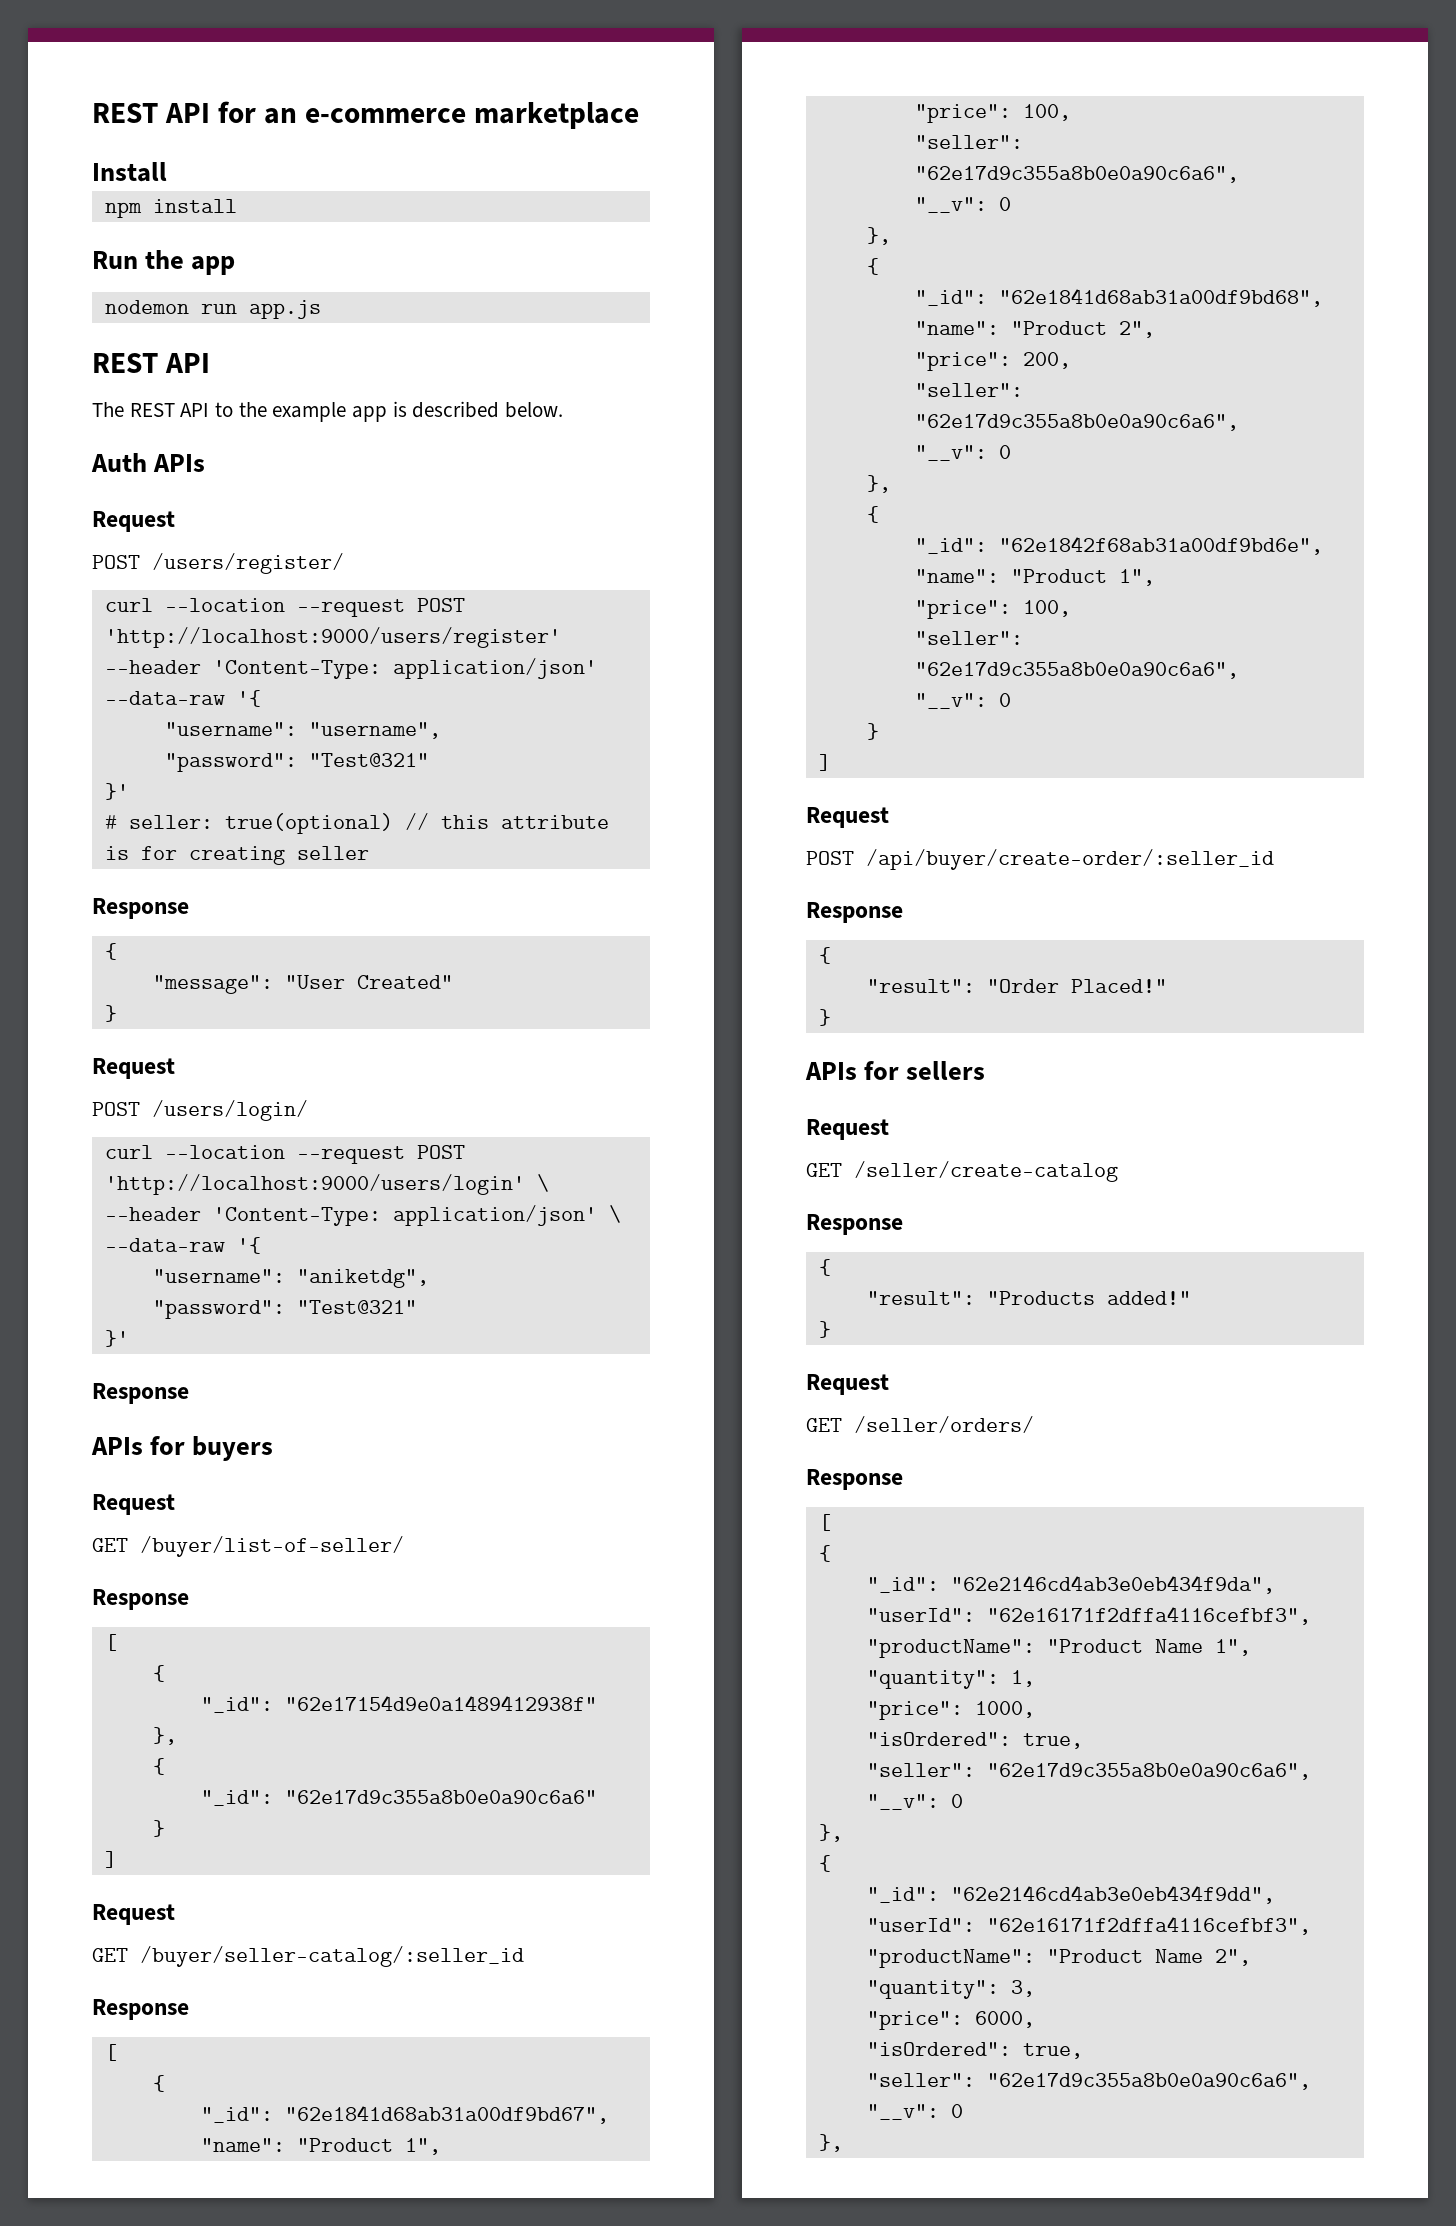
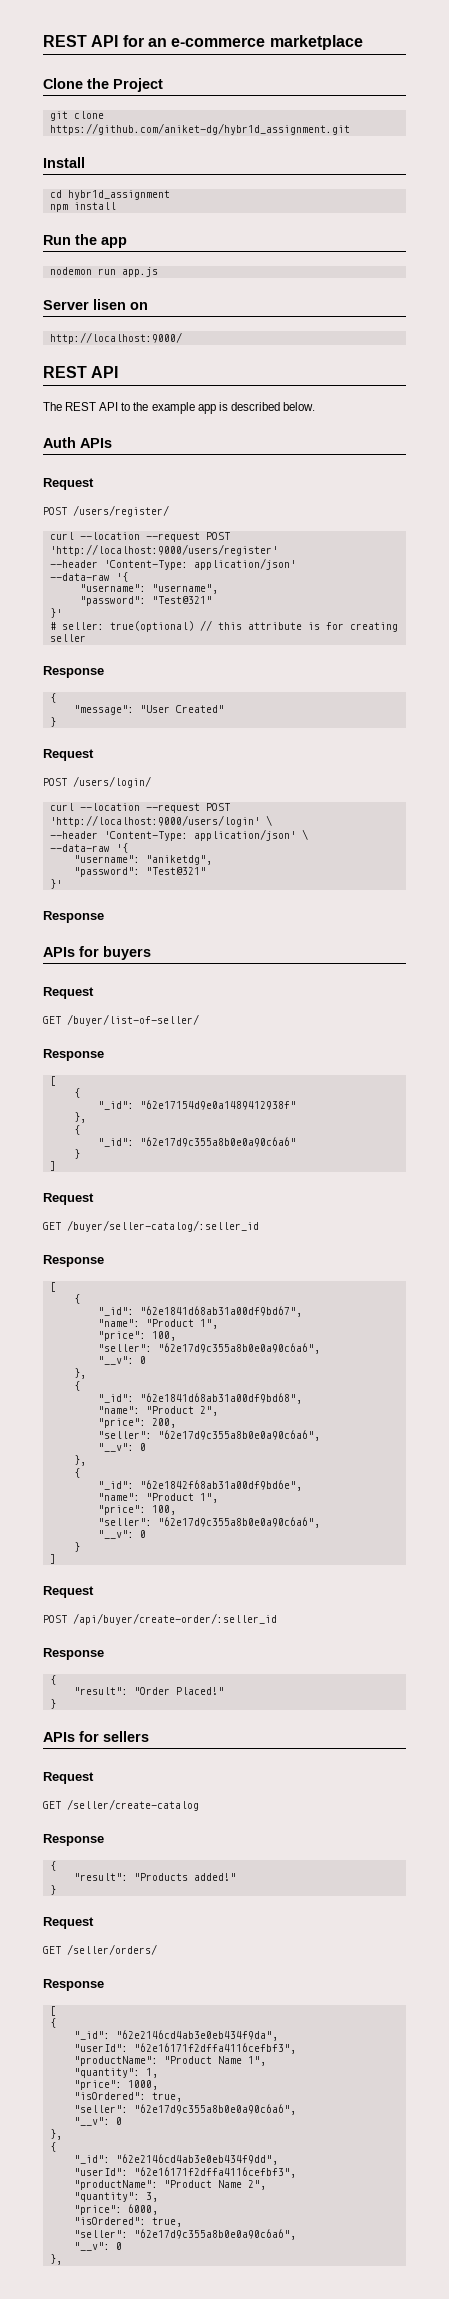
+ Clone the Project
+ git clone https://github.com/aniket-dg/hybr1d_assignment.git
+ cd hybr1d_assignment
+ Server lisen on
+ http://localhost:9000/

